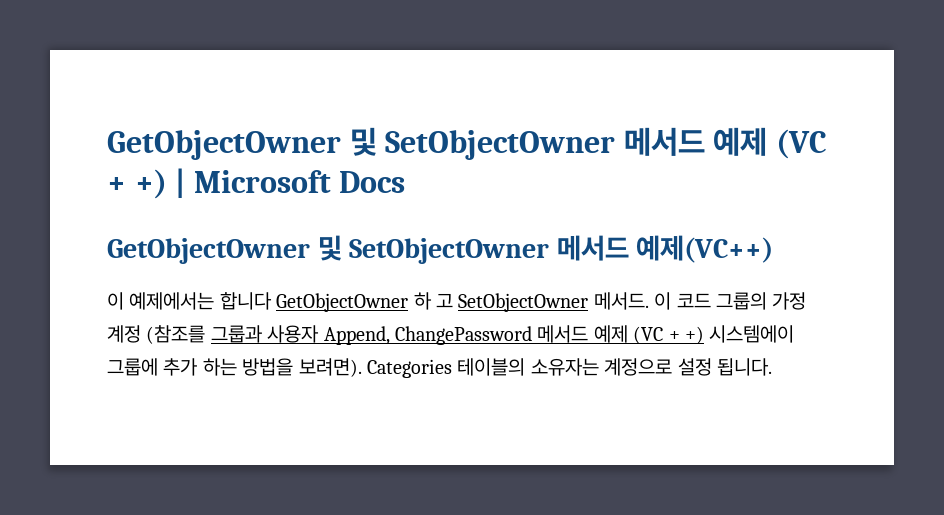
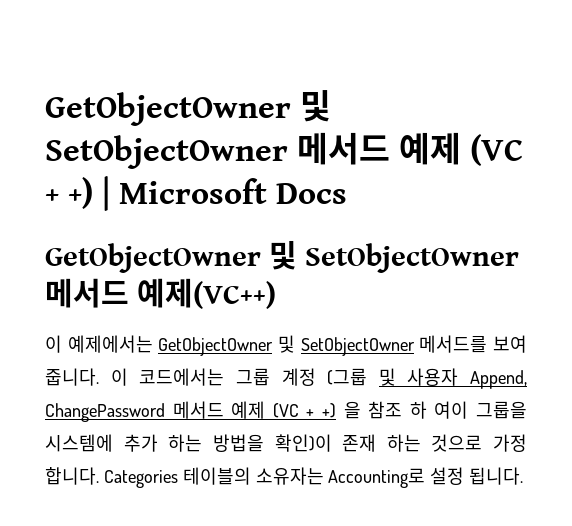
- 이 예제에서는 합니다 GetObjectOwner 하 고 SetObjectOwner 메서드. 이 코드 그룹의 가정 계정 (참조를 그룹과 사용자 Append, ChangePassword 메서드 예제 (VC + +) 시스템에이 그룹에 추가 하는 방법을 보려면).
+ 이 예제에서는 GetObjectOwner 및 SetObjectOwner 메서드를 보여 줍니다. 이 코드에서는 그룹 계정 (그룹 및 사용자 Append, ChangePassword 메서드 예제 (VC + +) 을 참조 하 여이 그룹을 시스템에 추가 하는 방법을 확인)이 존재 하는 것으로 가정 합니다.
- Categories 테이블의 소유자는 계정으로 설정 됩니다.
+ Categories 테이블의 소유자는 Accounting로 설정 됩니다.

